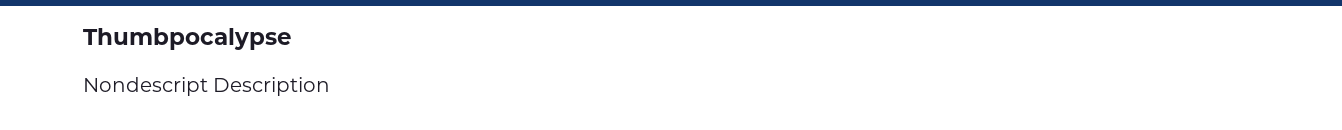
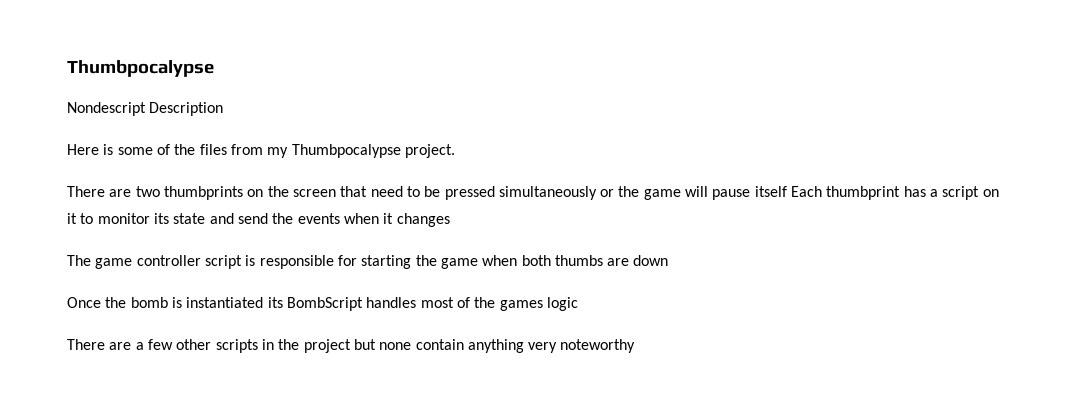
+ Here is some of the files from my Thumbpocalypse project.
+ There are two thumbprints on the screen that need to be pressed simultaneously or the game will pause itself Each thumbprint has a script on it to monitor its state and send the events when it changes
+ The game controller script is responsible for starting the game when both thumbs are down
+ Once the bomb is instantiated its BombScript handles most of the games logic
+ There are a few other scripts in the project but none contain anything very noteworthy

